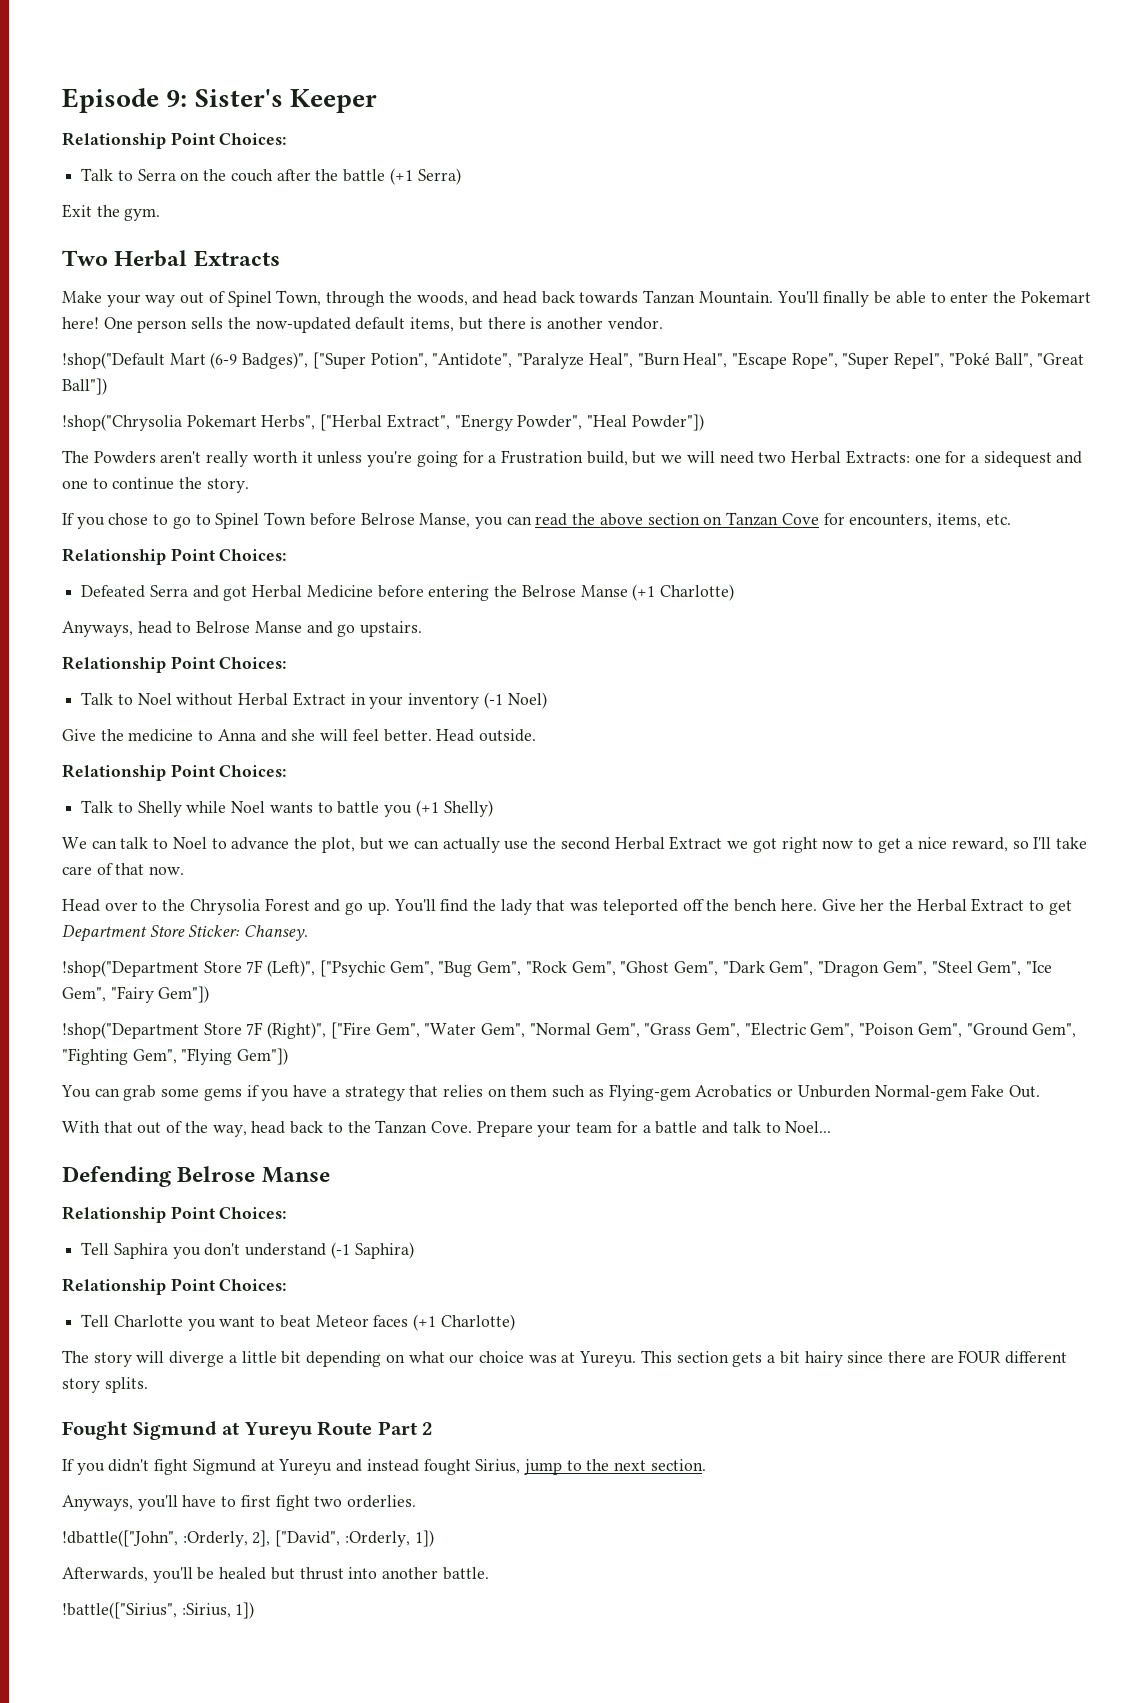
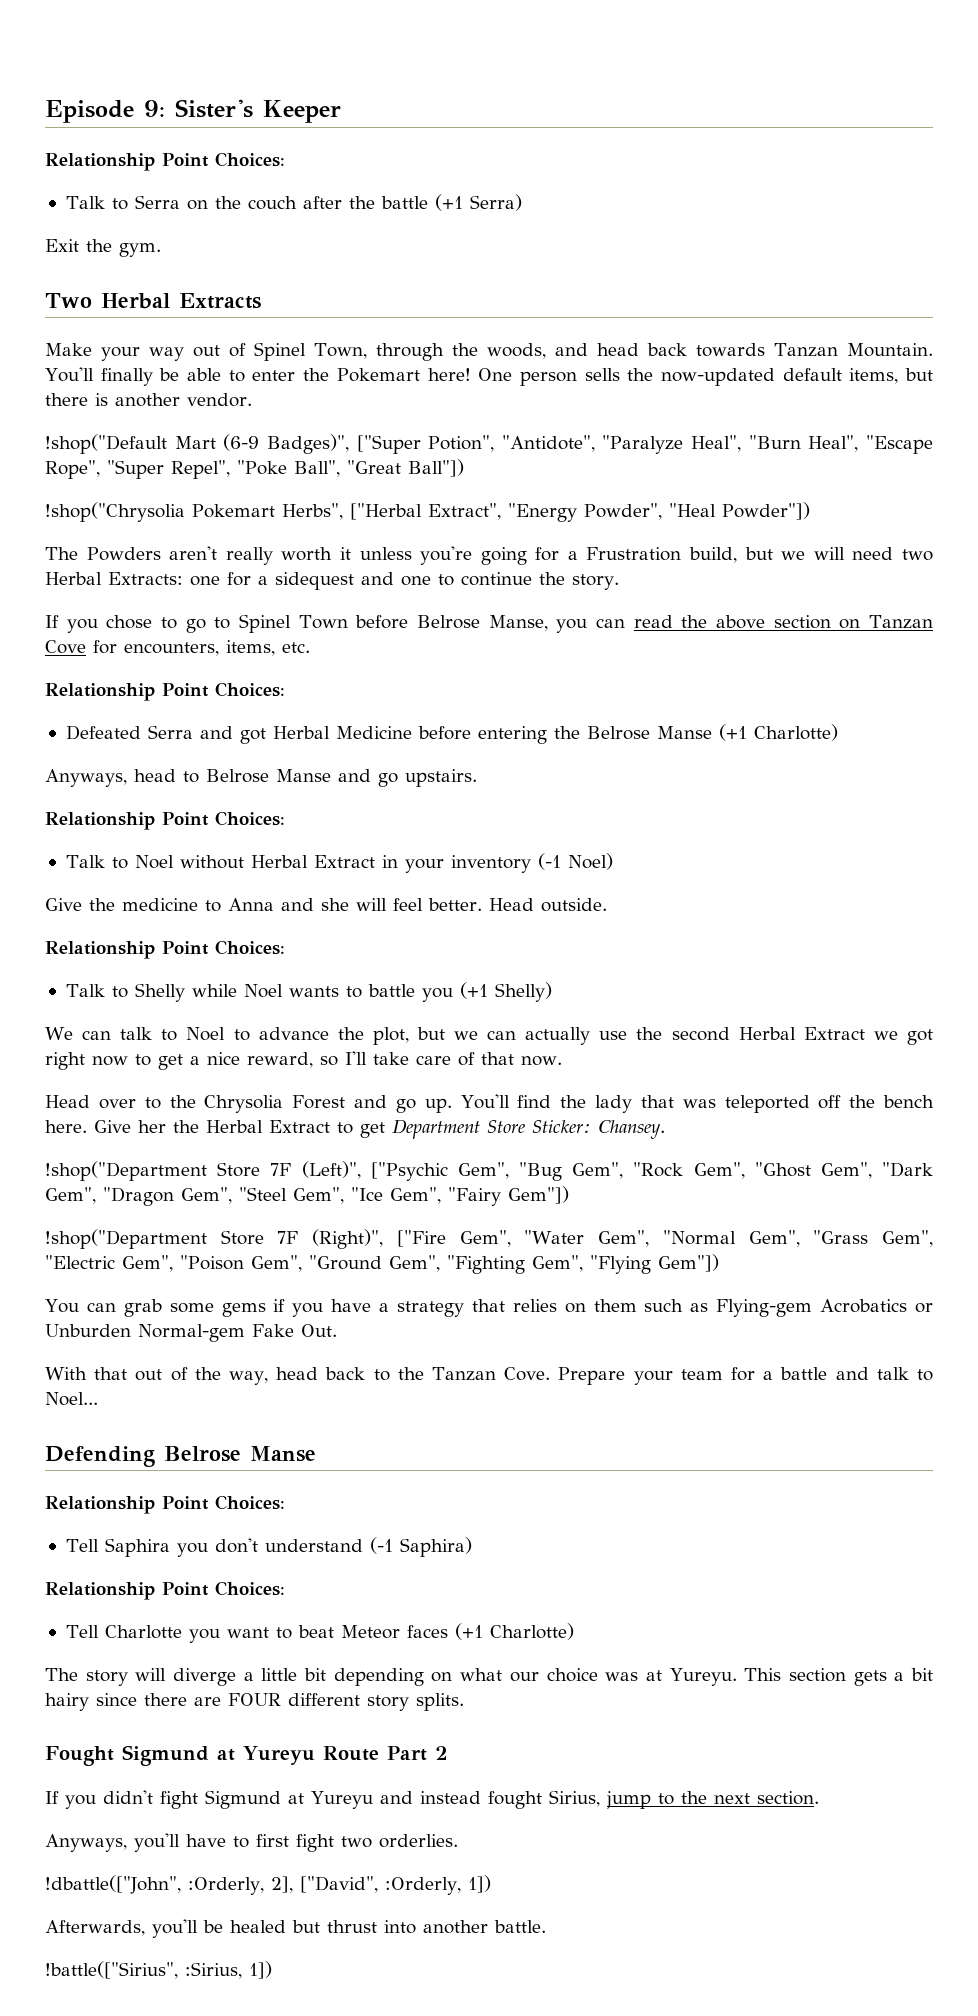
- !shop("Default Mart (6-9 Badges)", ["Super Potion", "Antidote", "Paralyze Heal", "Burn Heal", "Escape Rope", "Super Repel", "Poké Ball", "Great Ball"])
+ !shop("Default Mart (6-9 Badges)", ["Super Potion", "Antidote", "Paralyze Heal", "Burn Heal", "Escape Rope", "Super Repel", "Poke Ball", "Great Ball"])

